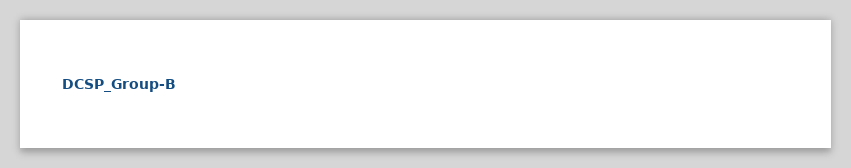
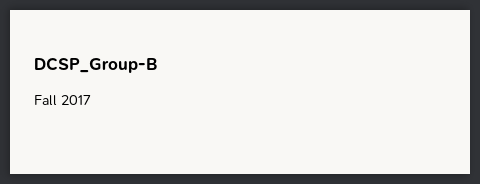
+ Fall 2017

